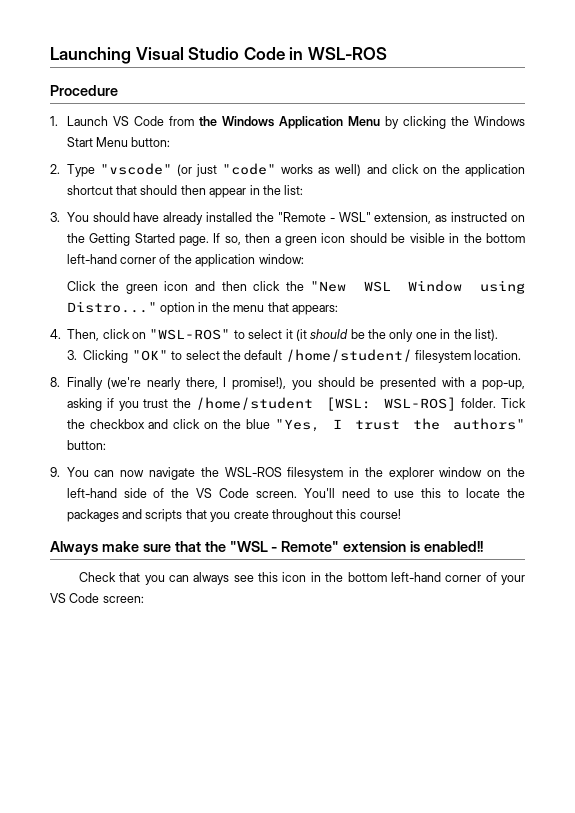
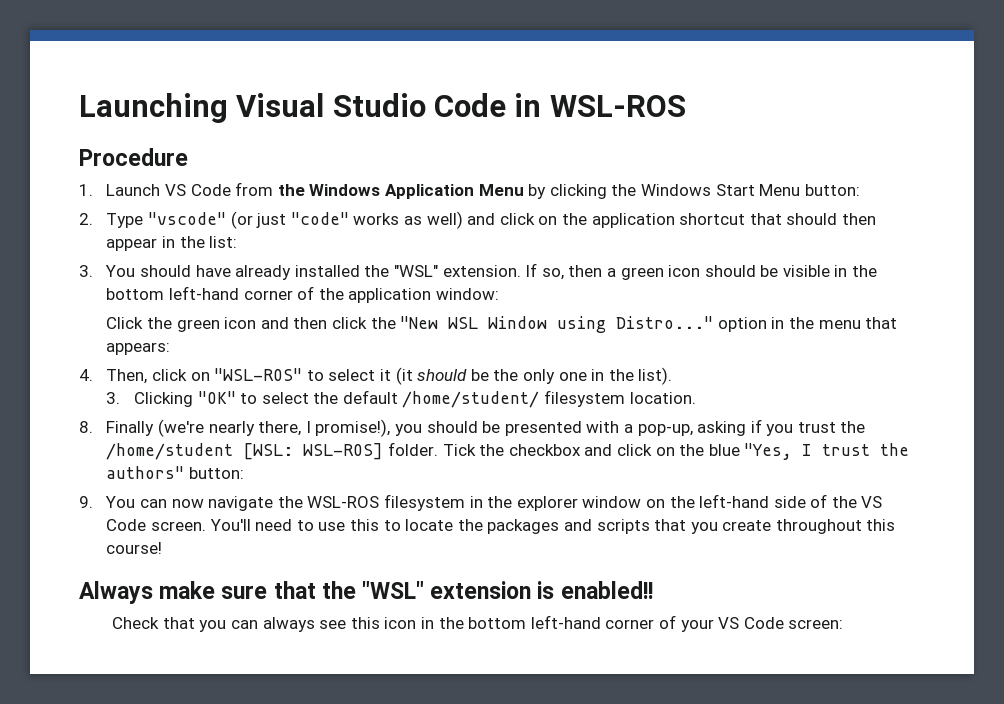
- 3. You should have already installed the "Remote - WSL" extension, as instructed on the Getting Started page.
+ 3. You should have already installed the "WSL" extension.
- Always make sure that the "WSL - Remote" extension is enabled!!
+ Always make sure that the "WSL" extension is enabled!!

